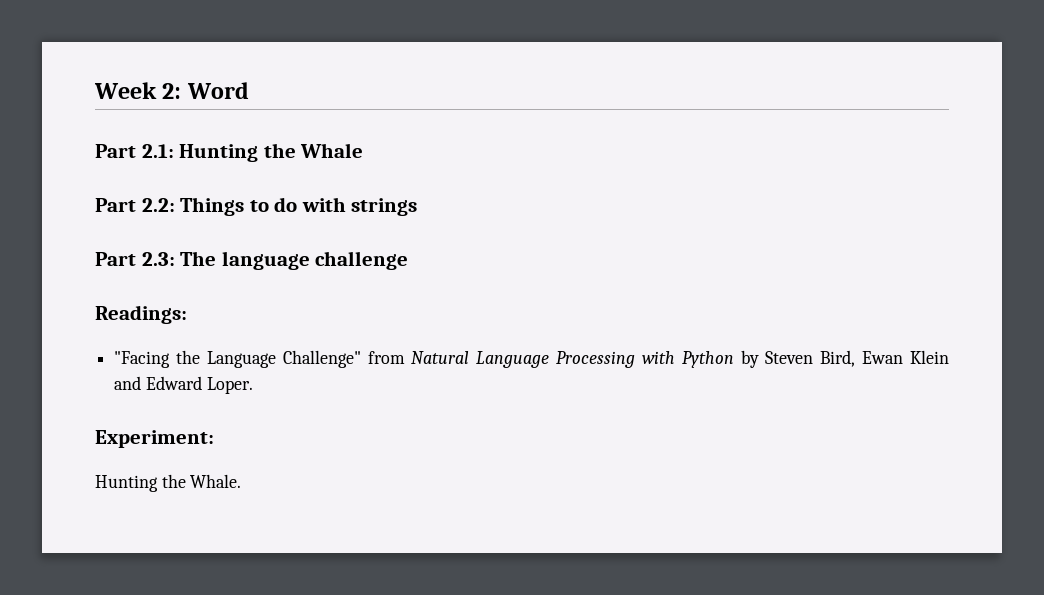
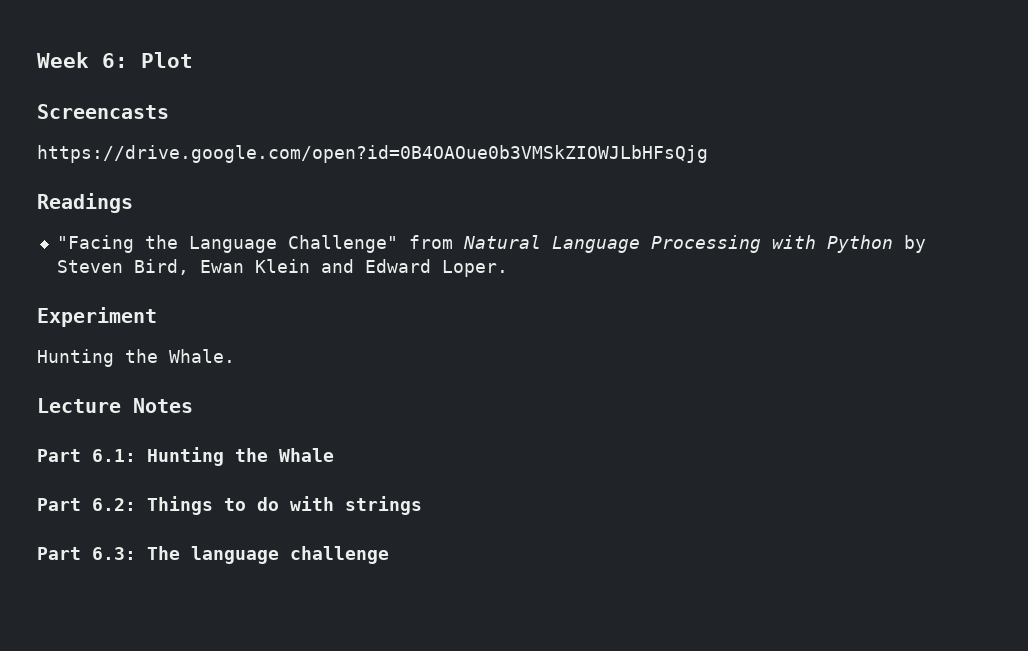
- Week 2: Word
- Part 2.1: Hunting the Whale
- Part 2.2: Things to do with strings
- Part 2.3: The language challenge
- Readings:
+ Week 6: Plot
+ Screencasts
+ https://drive.google.com/open?id=0B4OAOue0b3VMSkZIOWJLbHFsQjg
+ Readings
- Experiment:
+ Experiment
+ Lecture Notes
+ Part 6.1: Hunting the Whale
+ Part 6.2: Things to do with strings
+ Part 6.3: The language challenge

